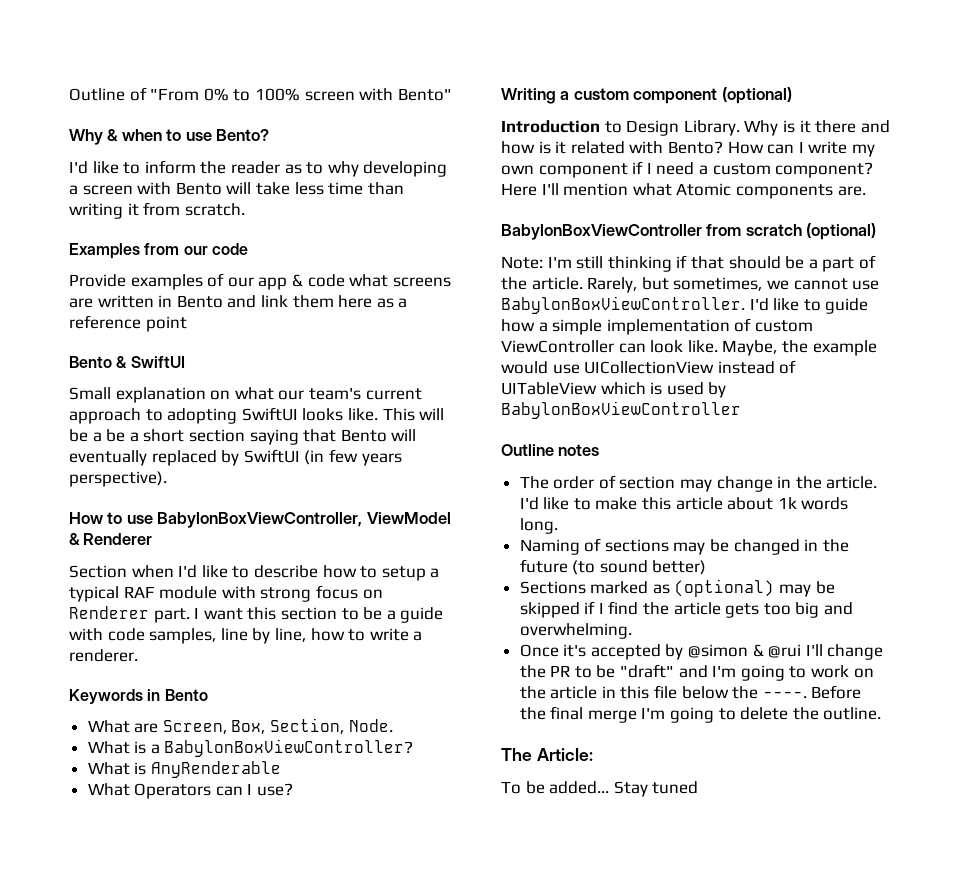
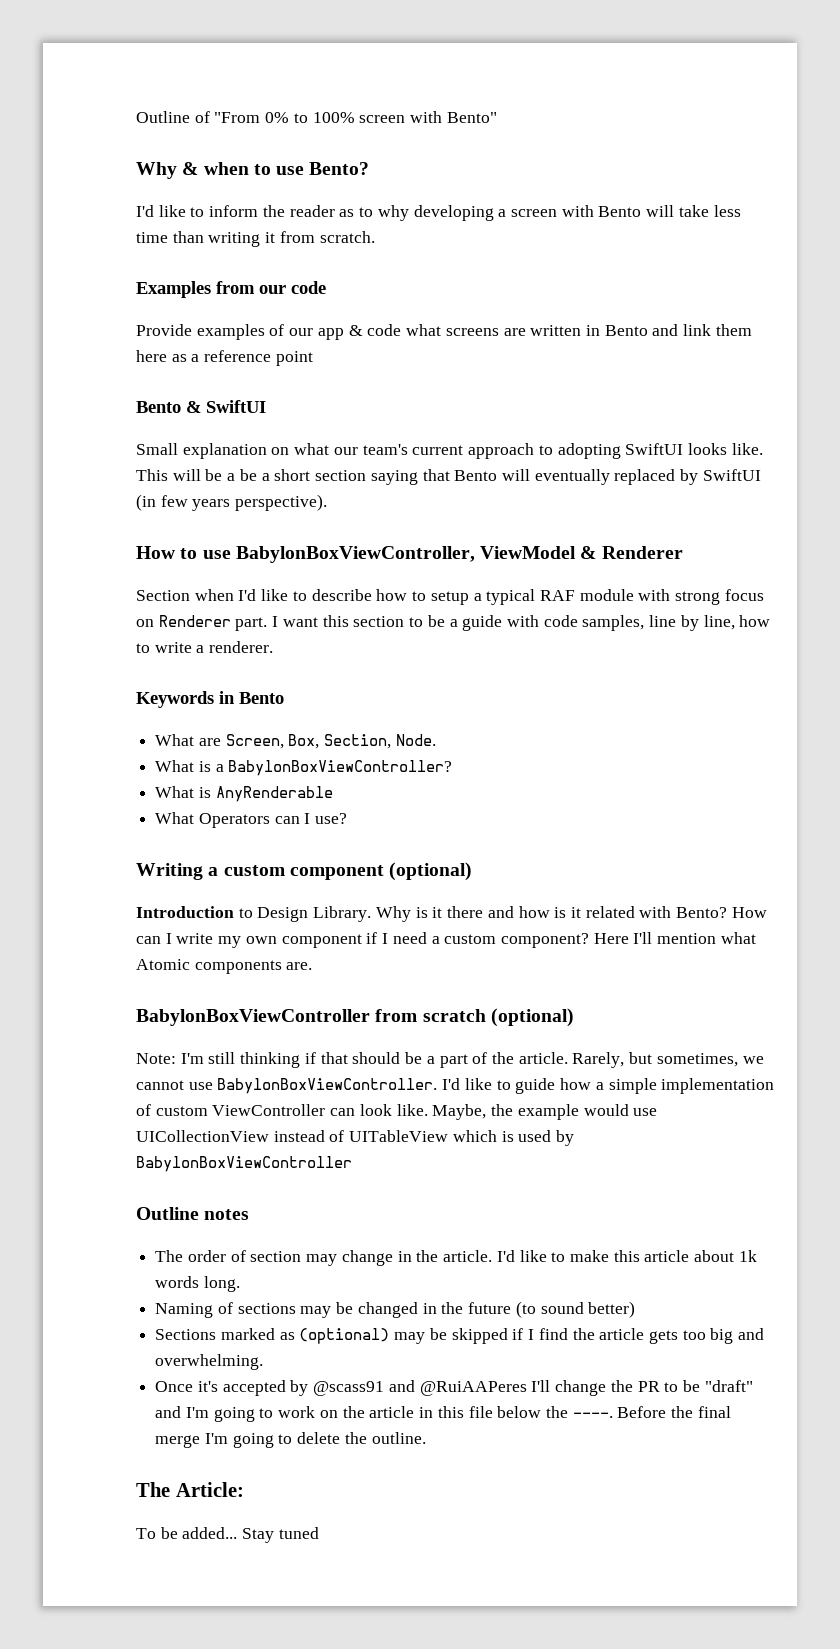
- Once it's accepted by @simon & @rui I'll change the PR to be "draft" and I'm going to work on the article in this file below the ----.
+ Once it's accepted by @scass91 and @RuiAAPeres I'll change the PR to be "draft" and I'm going to work on the article in this file below the ----.

